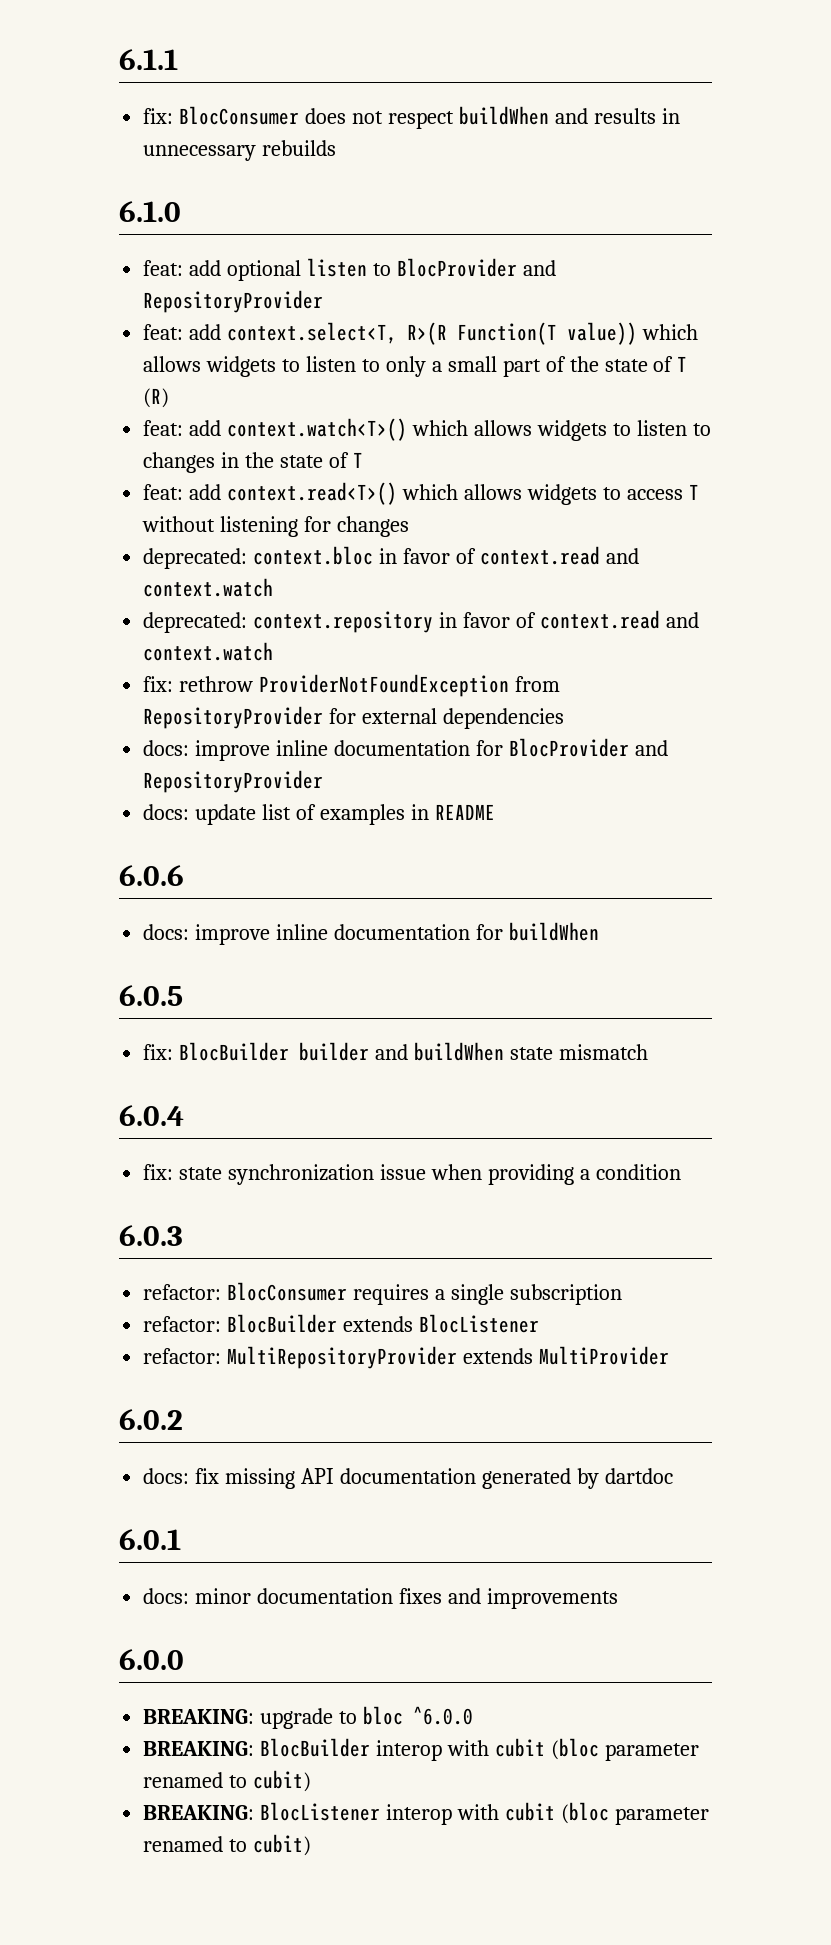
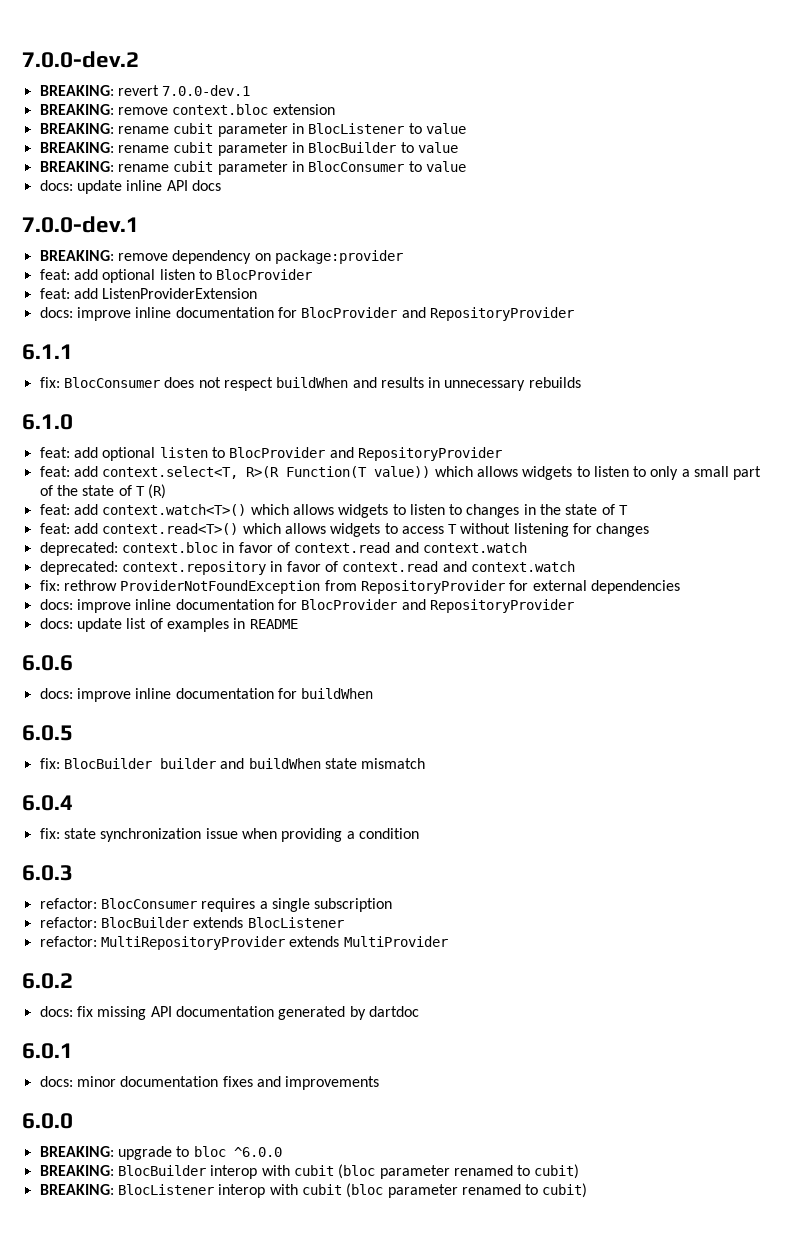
+ 7.0.0-dev.2
+ BREAKING: revert 7.0.0-dev.1
+ BREAKING: remove context.bloc extension
+ BREAKING: rename cubit parameter in BlocListener to value
+ BREAKING: rename cubit parameter in BlocBuilder to value
+ BREAKING: rename cubit parameter in BlocConsumer to value
+ docs: update inline API docs
+ 7.0.0-dev.1
+ BREAKING: remove dependency on package:provider
+ feat: add optional listen to BlocProvider
+ feat: add ListenProviderExtension
+ docs: improve inline documentation for BlocProvider and RepositoryProvider

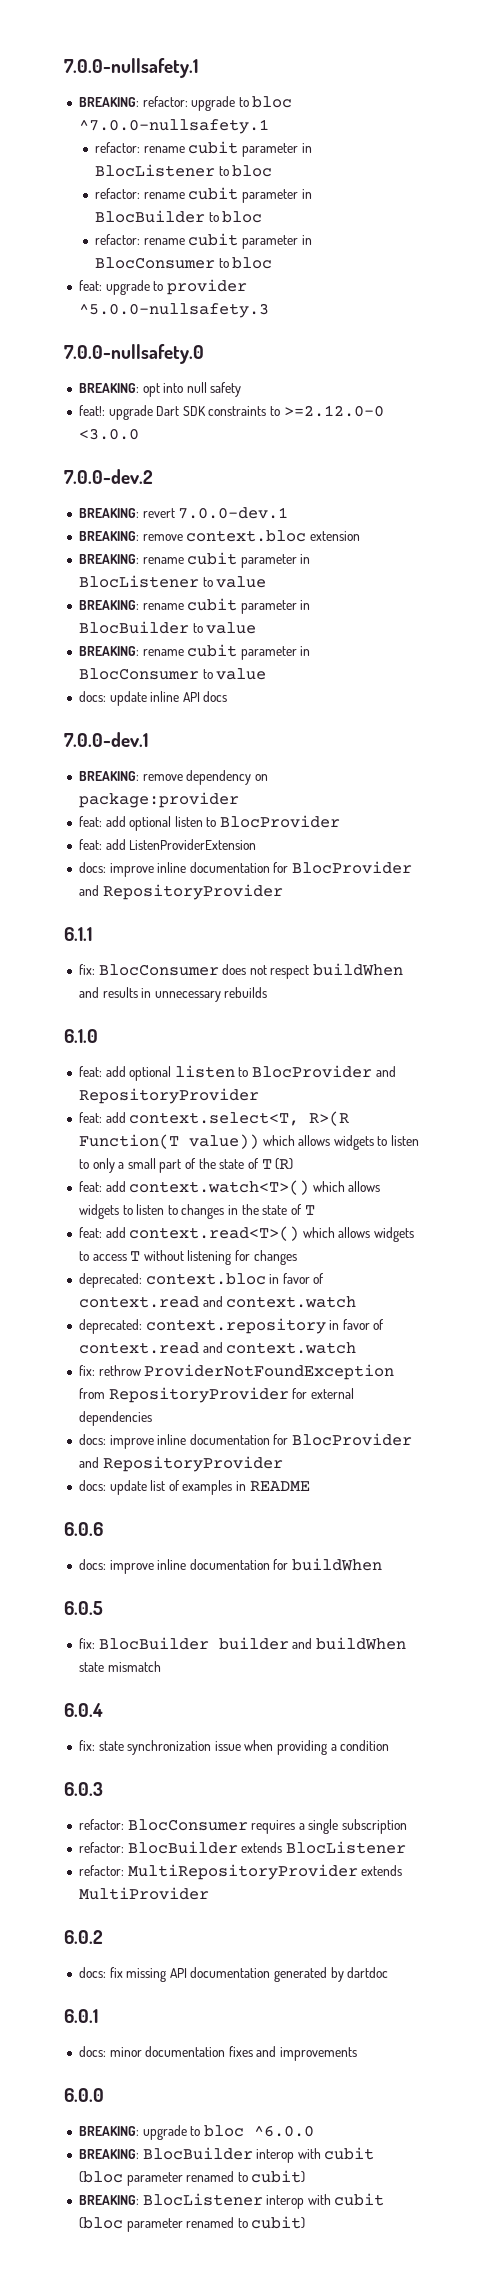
+ 7.0.0-nullsafety.1
+ BREAKING: refactor: upgrade to bloc ^7.0.0-nullsafety.1
+ refactor: rename cubit parameter in BlocListener to bloc
+ refactor: rename cubit parameter in BlocBuilder to bloc
+ refactor: rename cubit parameter in BlocConsumer to bloc
+ feat: upgrade to provider ^5.0.0-nullsafety.3
+ 7.0.0-nullsafety.0
+ BREAKING: opt into null safety
+ feat!: upgrade Dart SDK constraints to >=2.12.0-0 <3.0.0

